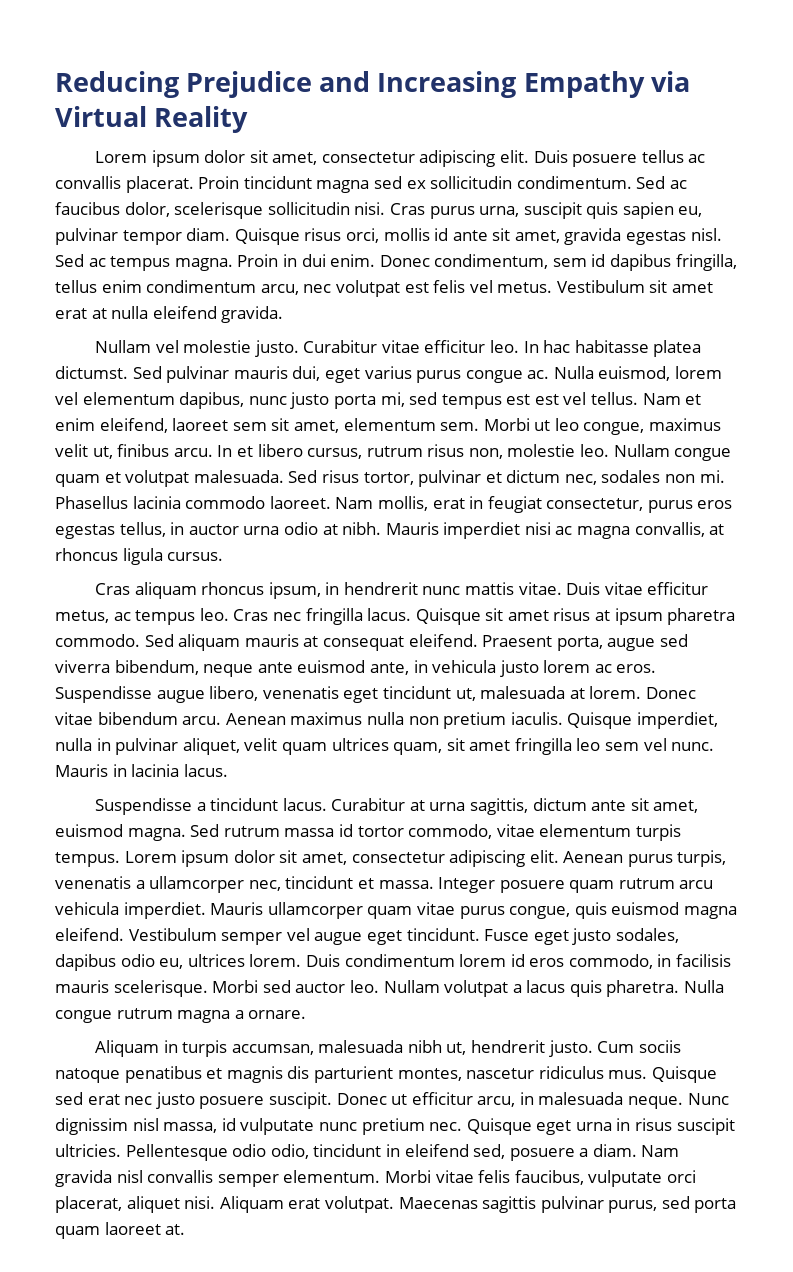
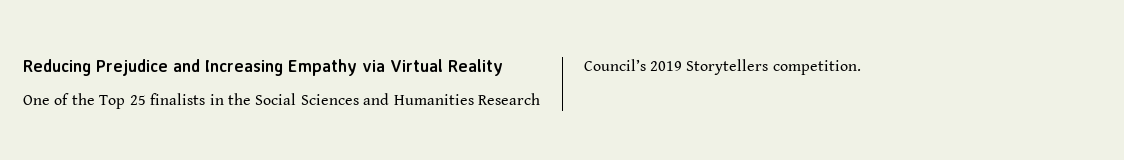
- Lorem ipsum dolor sit amet, consectetur adipiscing elit. Duis posuere tellus ac convallis placerat. Proin tincidunt magna sed ex sollicitudin condimentum. Sed ac faucibus dolor, scelerisque sollicitudin nisi. Cras purus urna, suscipit quis sapien eu, pulvinar tempor diam. Quisque risus orci, mollis id ante sit amet, gravida egestas nisl. Sed ac tempus magna. Proin in dui enim. Donec condimentum, sem id dapibus fringilla, tellus enim condimentum arcu, nec volutpat est felis vel metus. Vestibulum sit amet erat at nulla eleifend gravida.
- Nullam vel molestie justo. Curabitur vitae efficitur leo. In hac habitasse platea dictumst. Sed pulvinar mauris dui, eget varius purus congue ac. Nulla euismod, lorem vel elementum dapibus, nunc justo porta mi, sed tempus est est vel tellus. Nam et enim eleifend, laoreet sem sit amet, elementum sem. Morbi ut leo congue, maximus velit ut, finibus arcu. In et libero cursus, rutrum risus non, molestie leo. Nullam congue quam et volutpat malesuada. Sed risus tortor, pulvinar et dictum nec, sodales non mi. Phasellus lacinia commodo laoreet. Nam mollis, erat in feugiat consectetur, purus eros egestas tellus, in auctor urna odio at nibh. Mauris imperdiet nisi ac magna convallis, at rhoncus ligula cursus.
- Cras aliquam rhoncus ipsum, in hendrerit nunc mattis vitae. Duis vitae efficitur metus, ac tempus leo. Cras nec fringilla lacus. Quisque sit amet risus at ipsum pharetra commodo. Sed aliquam mauris at consequat eleifend. Praesent porta, augue sed viverra bibendum, neque ante euismod ante, in vehicula justo lorem ac eros. Suspendisse augue libero, venenatis eget tincidunt ut, malesuada at lorem. Donec vitae bibendum arcu. Aenean maximus nulla non pretium iaculis. Quisque imperdiet, nulla in pulvinar aliquet, velit quam ultrices quam, sit amet fringilla leo sem vel nunc. Mauris in lacinia lacus.
- Suspendisse a tincidunt lacus. Curabitur at urna sagittis, dictum ante sit amet, euismod magna. Sed rutrum massa id tortor commodo, vitae elementum turpis tempus. Lorem ipsum dolor sit amet, consectetur adipiscing elit. Aenean purus turpis, venenatis a ullamcorper nec, tincidunt et massa. Integer posuere quam rutrum arcu vehicula imperdiet. Mauris ullamcorper quam vitae purus congue, quis euismod magna eleifend. Vestibulum semper vel augue eget tincidunt. Fusce eget justo sodales, dapibus odio eu, ultrices lorem. Duis condimentum lorem id eros commodo, in facilisis mauris scelerisque. Morbi sed auctor leo. Nullam volutpat a lacus quis pharetra. Nulla congue rutrum magna a ornare.
- Aliquam in turpis accumsan, malesuada nibh ut, hendrerit justo. Cum sociis natoque penatibus et magnis dis parturient montes, nascetur ridiculus mus. Quisque sed erat nec justo posuere suscipit. Donec ut efficitur arcu, in malesuada neque. Nunc dignissim nisl massa, id vulputate nunc pretium nec. Quisque eget urna in risus suscipit ultricies. Pellentesque odio odio, tincidunt in eleifend sed, posuere a diam. Nam gravida nisl convallis semper elementum. Morbi vitae felis faucibus, vulputate orci placerat, aliquet nisi. Aliquam erat volutpat. Maecenas sagittis pulvinar purus, sed porta quam laoreet at.
+ One of the Top 25 finalists in the Social Sciences and Humanities Research Council’s 2019 Storytellers competition.

